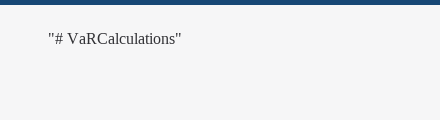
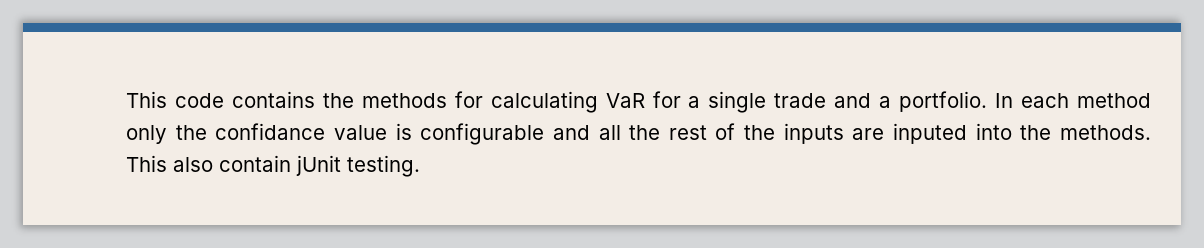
- "# VaRCalculations"
+ This code contains the methods for calculating VaR for a single trade and a portfolio. In each method only the confidance value is configurable and all the rest of the inputs are inputed into the methods. This also contain jUnit testing.

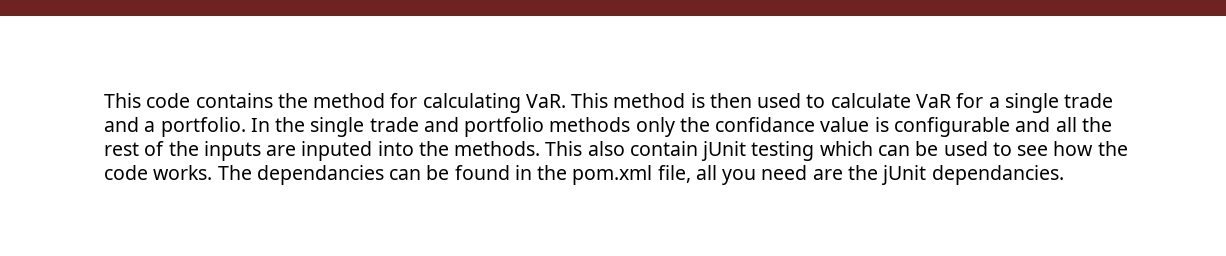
- This code contains the methods for calculating VaR for a single trade and a portfolio.
+ This code contains the method for calculating VaR. This method is then used to calculate VaR for a single trade and a portfolio.
- In each method only the confidance value is configurable and all the rest of the inputs are inputed into the methods.
+ In the single trade and portfolio methods only the confidance value is configurable and all the rest of the inputs are inputed into the methods.
- This also contain jUnit testing.
+ This also contain jUnit testing which can be used to see how the code works. The dependancies can be found in the pom.xml file, all you need are the jUnit dependancies.

